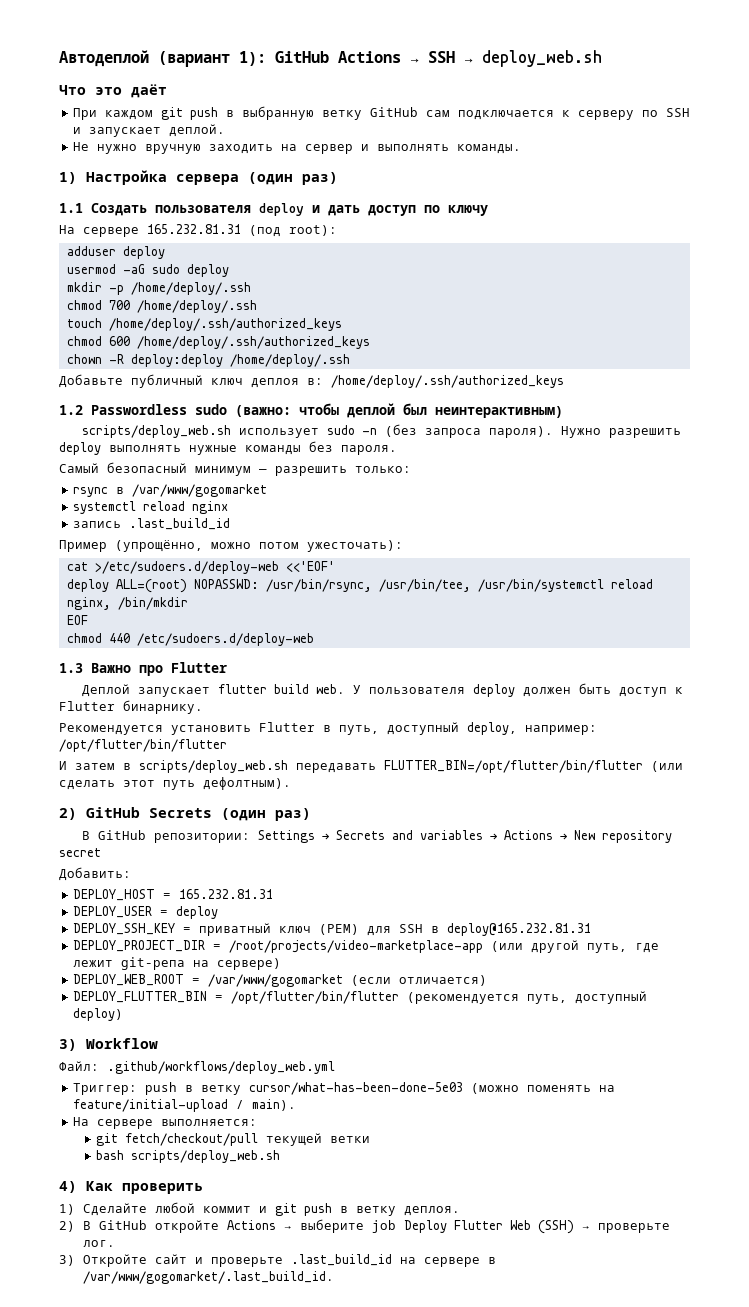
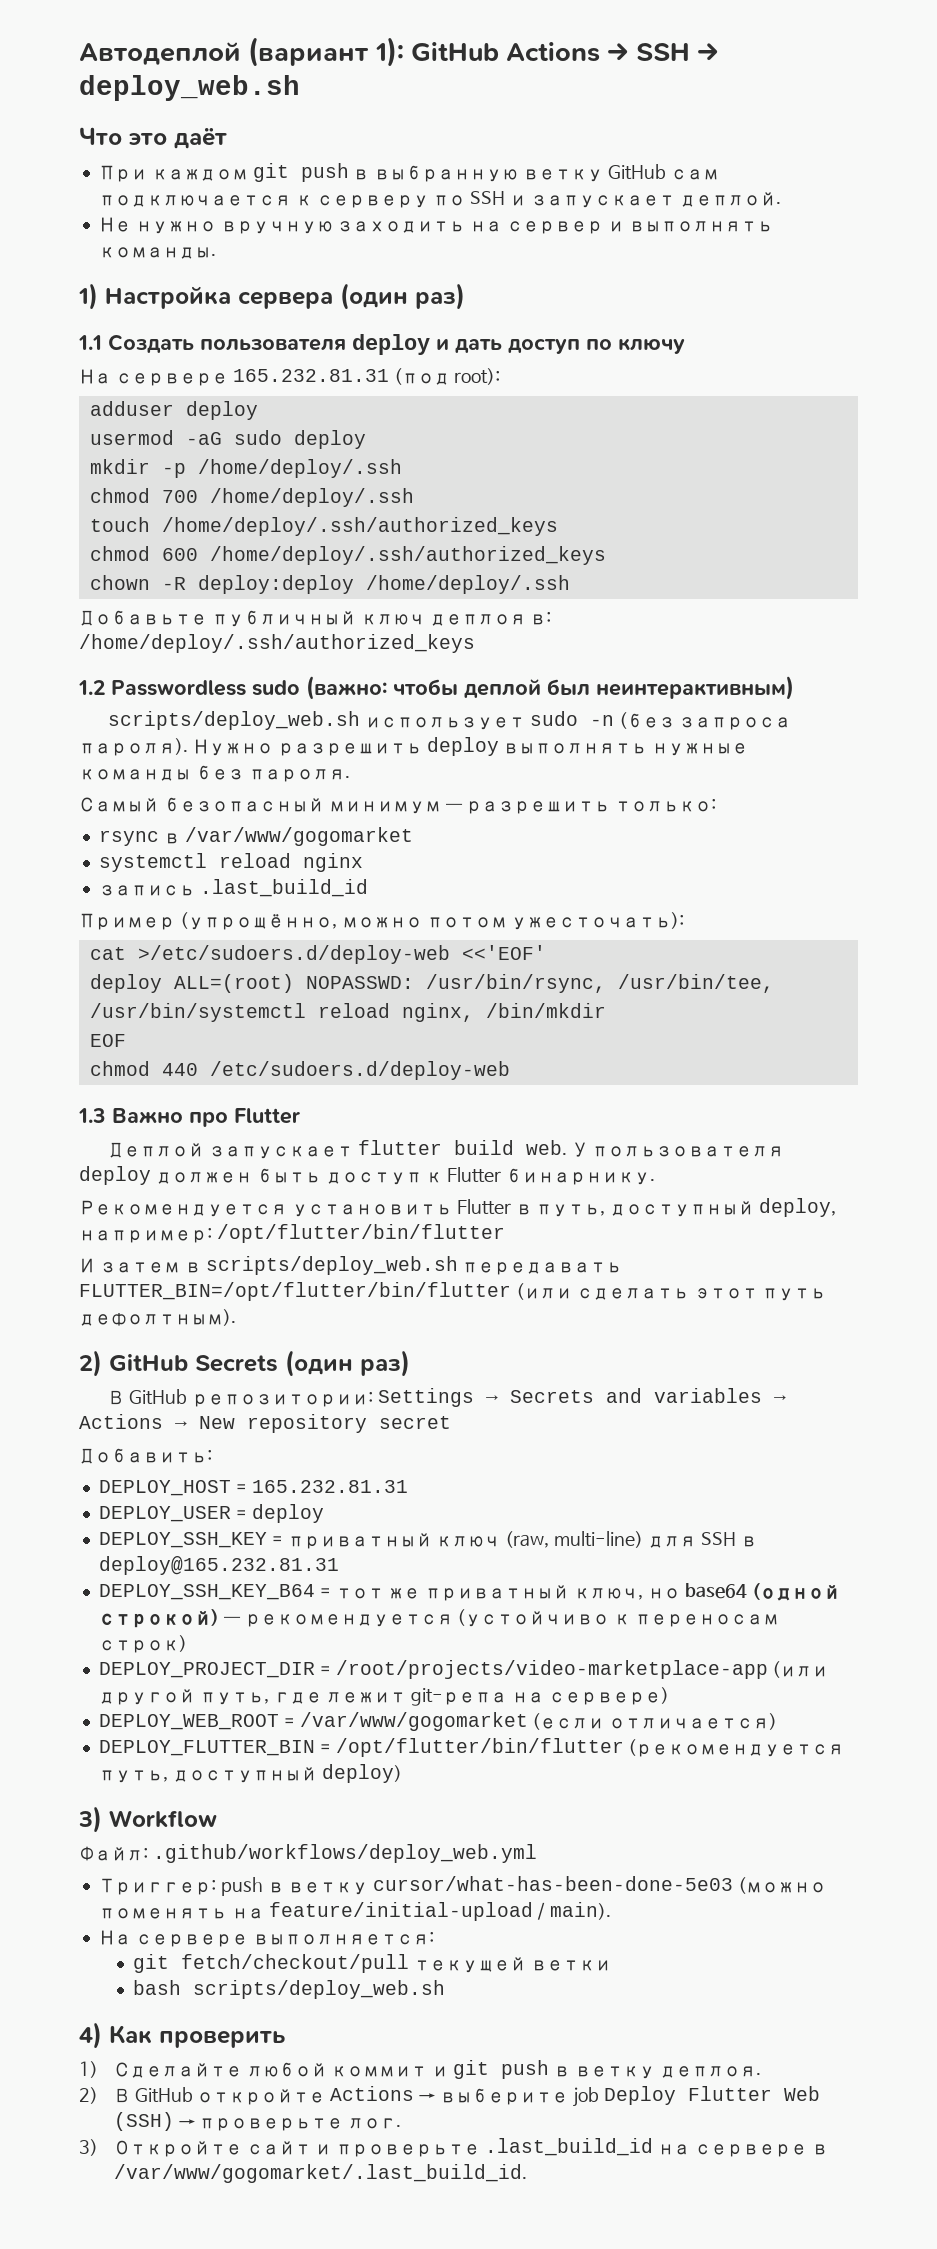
- DEPLOY_SSH_KEY = приватный ключ (PEM) для SSH в deploy@165.232.81.31
+ DEPLOY_SSH_KEY = приватный ключ (raw, multi-line) для SSH в deploy@165.232.81.31
+ DEPLOY_SSH_KEY_B64 = тот же приватный ключ, но base64 (одной строкой) — рекомендуется (устойчиво к переносам строк)

